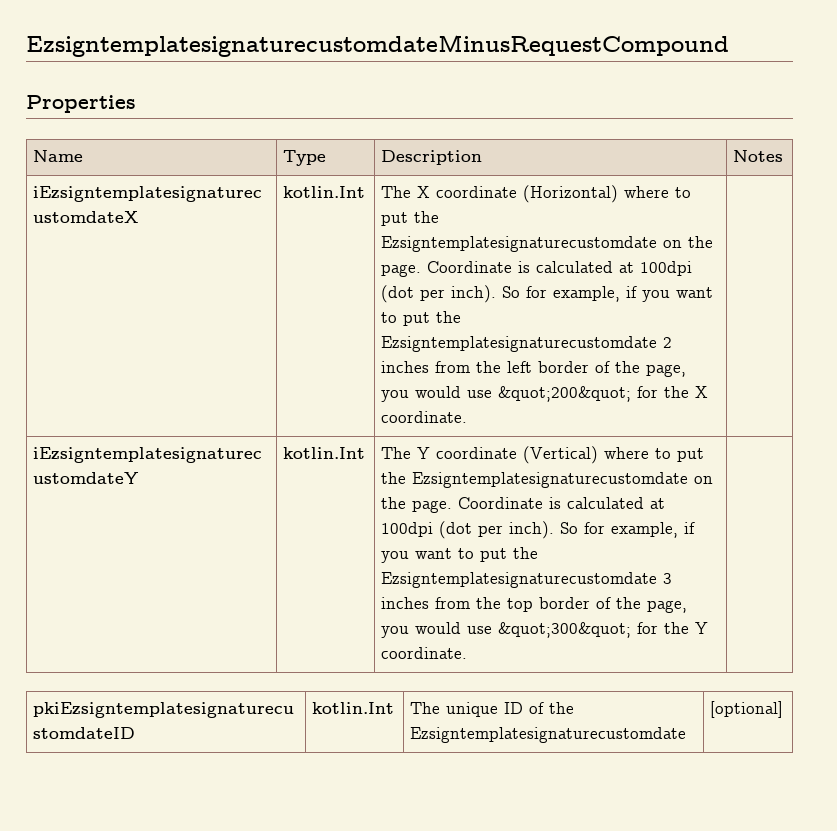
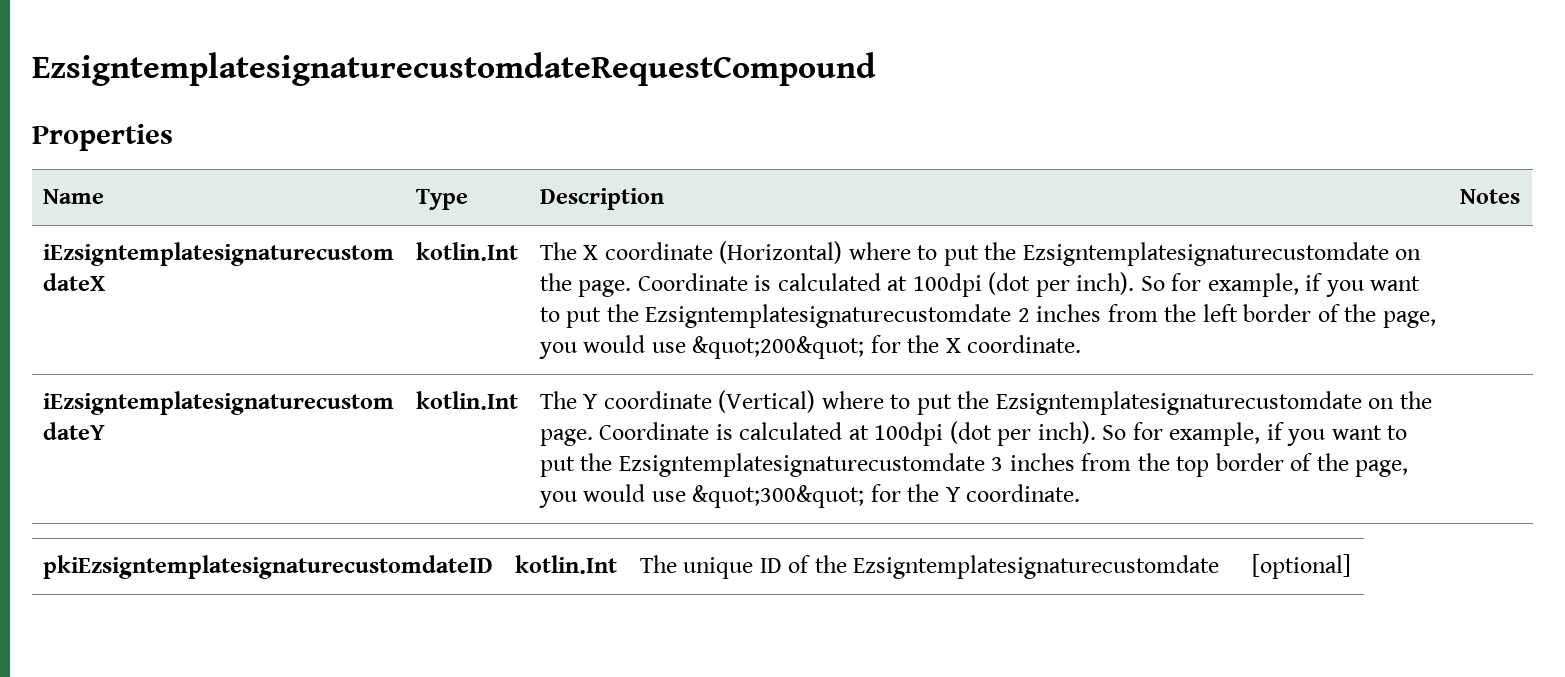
- EzsigntemplatesignaturecustomdateMinusRequestCompound
+ EzsigntemplatesignaturecustomdateRequestCompound

